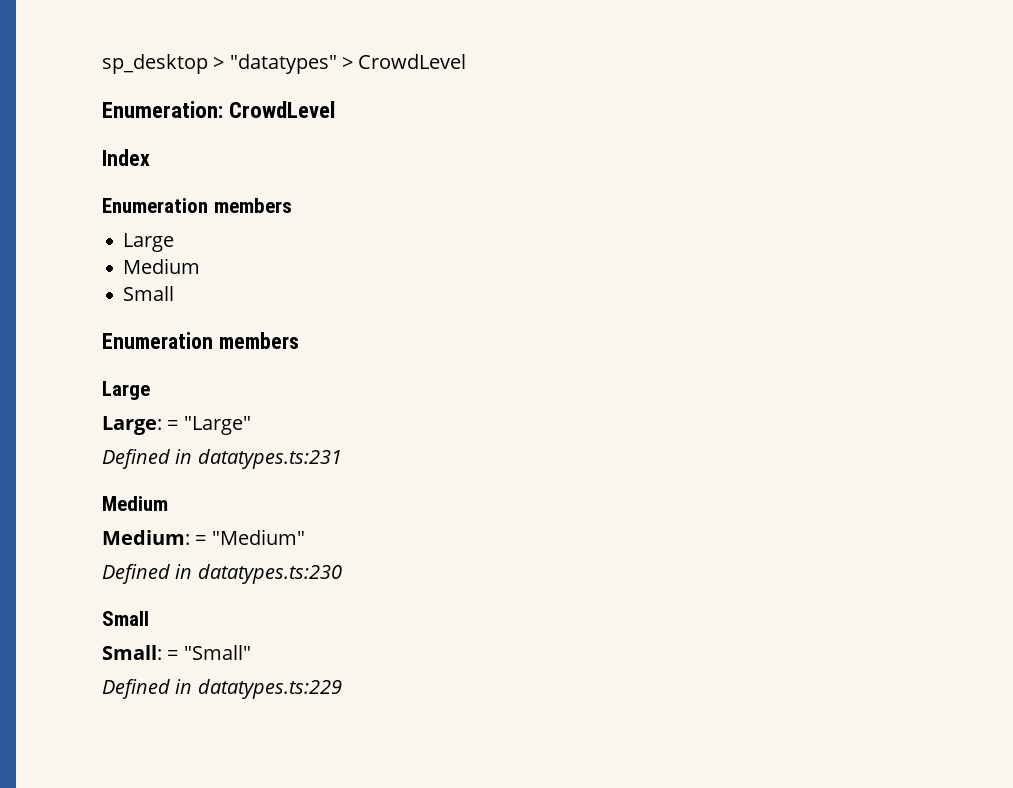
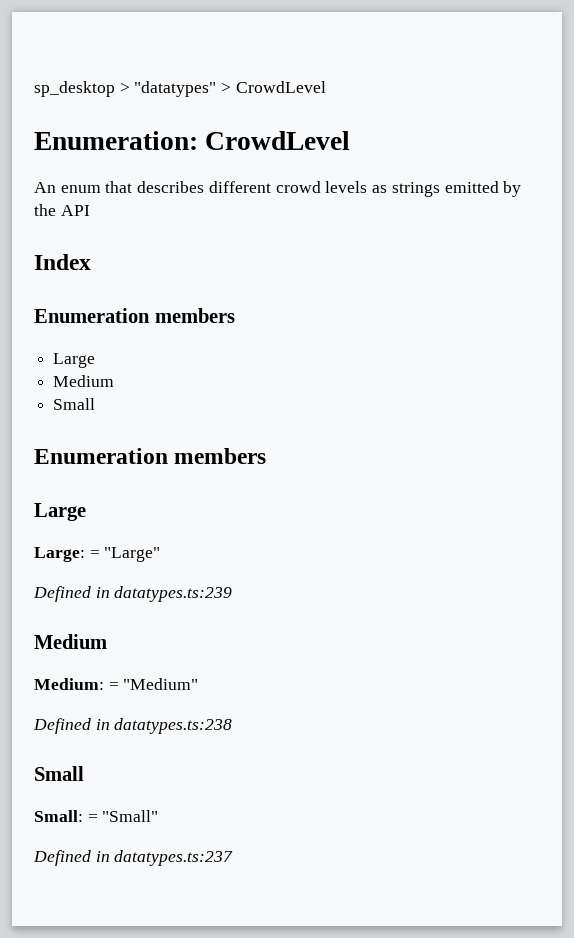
+ An enum that describes different crowd levels as strings emitted by the API
- Defined in datatypes.ts:231
+ Defined in datatypes.ts:239
- Defined in datatypes.ts:230
+ Defined in datatypes.ts:238
- Defined in datatypes.ts:229
+ Defined in datatypes.ts:237

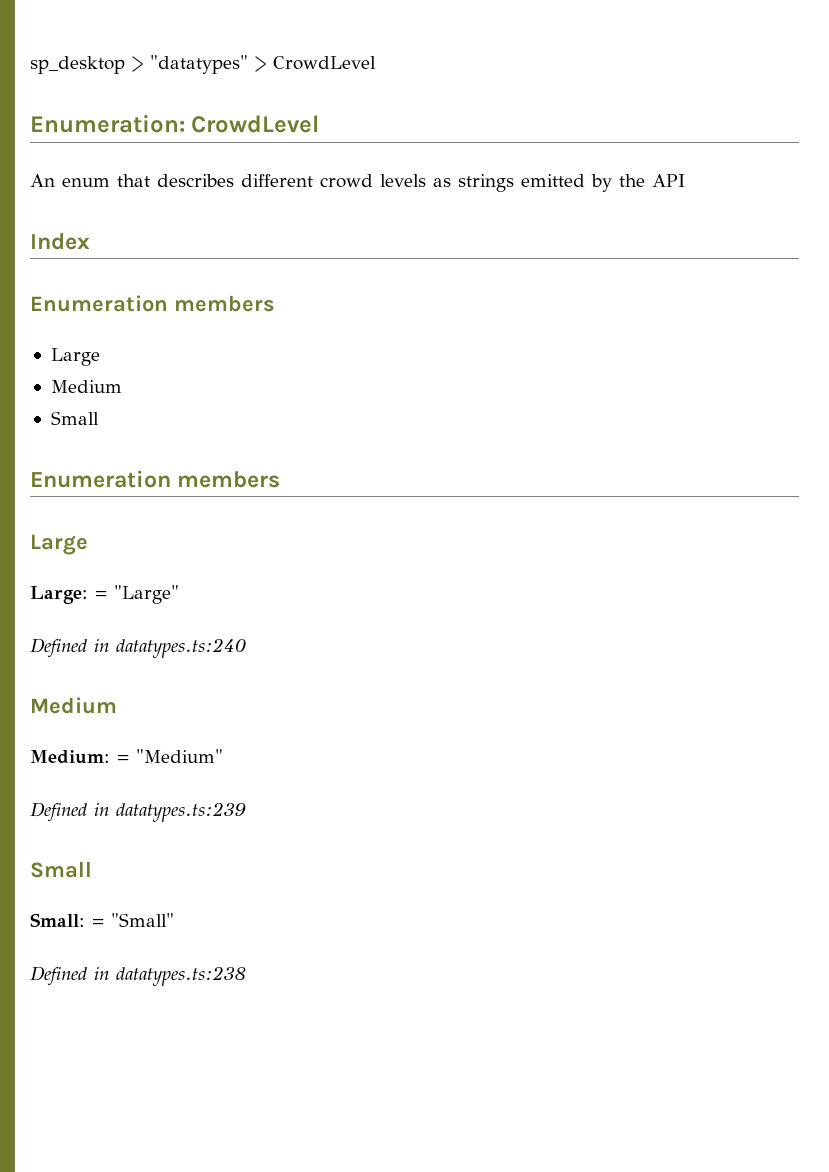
- Defined in datatypes.ts:239
+ Defined in datatypes.ts:240
- Defined in datatypes.ts:238
+ Defined in datatypes.ts:239
- Defined in datatypes.ts:237
+ Defined in datatypes.ts:238

